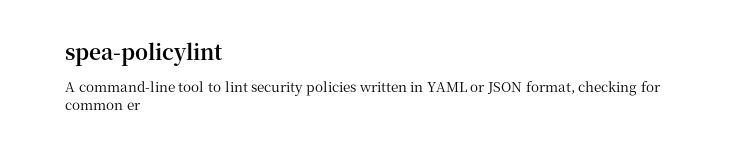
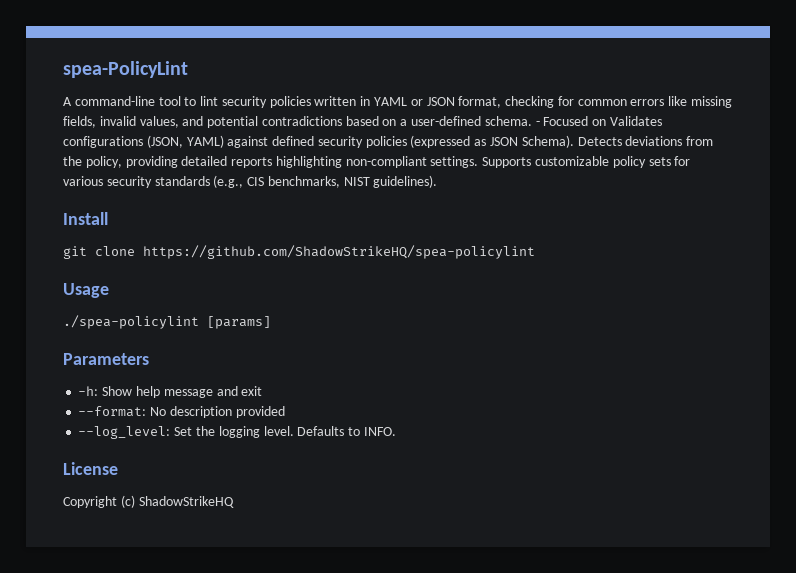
- spea-policylint
+ spea-PolicyLint
- A command-line tool to lint security policies written in YAML or JSON format, checking for common er
+ A command-line tool to lint security policies written in YAML or JSON format, checking for common errors like missing fields, invalid values, and potential contradictions based on a user-defined schema. - Focused on Validates configurations (JSON, YAML) against defined security policies (expressed as JSON Schema). Detects deviations from the policy, providing detailed reports highlighting non-compliant settings. Supports customizable policy sets for various security standards (e.g., CIS benchmarks, NIST guidelines).
+ Install
+ git clone https://github.com/ShadowStrikeHQ/spea-policylint
+ Usage
+ ./spea-policylint [params]
+ Parameters
+ -h: Show help message and exit
+ --format: No description provided
+ --log_level: Set the logging level. Defaults to INFO.
+ License
+ Copyright (c) ShadowStrikeHQ

